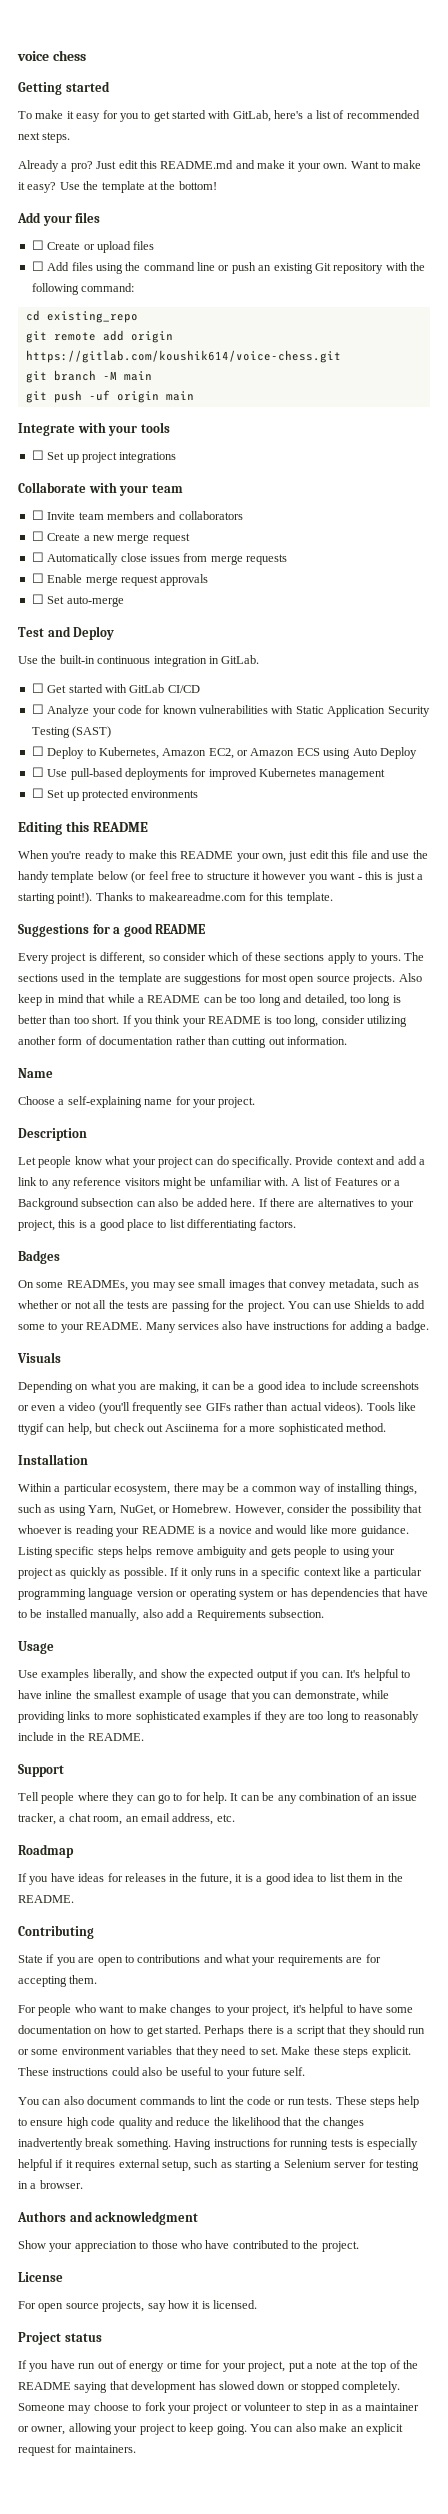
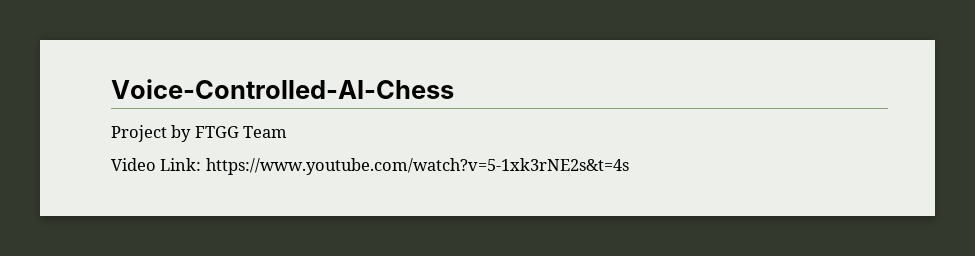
- voice chess
- Getting started
- To make it easy for you to get started with GitLab, here's a list of recommended next steps.
- Already a pro? Just edit this README.md and make it your own. Want to make it easy? Use the template at the bottom!
- Add your files
- ☐ Create or upload files
- ☐ Add files using the command line or push an existing Git repository with the following command:
- cd existing_repo
- git remote add origin https://gitlab.com/koushik614/voice-chess.git
- git branch -M main
- git push -uf origin main
- Integrate with your tools
- ☐ Set up project integrations
- Collaborate with your team
- ☐ Invite team members and collaborators
- ☐ Create a new merge request
- ☐ Automatically close issues from merge requests
- ☐ Enable merge request approvals
- ☐ Set auto-merge
- Test and Deploy
- Use the built-in continuous integration in GitLab.
- ☐ Get started with GitLab CI/CD
- ☐ Analyze your code for known vulnerabilities with Static Application Security Testing (SAST)
- ☐ Deploy to Kubernetes, Amazon EC2, or Amazon ECS using Auto Deploy
- ☐ Use pull-based deployments for improved Kubernetes management
- ☐ Set up protected environments
- Editing this README
- When you're ready to make this README your own, just edit this file and use the handy template below (or feel free to structure it however you want - this is just a starting point!). Thanks to makeareadme.com for this template.
- Suggestions for a good README
- Every project is different, so consider which of these sections apply to yours. The sections used in the template are suggestions for most open source projects. Also keep in mind that while a README can be too long and detailed, too long is better than too short. If you think your README is too long, consider utilizing another form of documentation rather than cutting out information.
- Name
- Choose a self-explaining name for your project.
- Description
- Let people know what your project can do specifically. Provide context and add a link to any reference visitors might be unfamiliar with. A list of Features or a Background subsection can also be added here. If there are alternatives to your project, this is a good place to list differentiating factors.
- Badges
- On some READMEs, you may see small images that convey metadata, such as whether or not all the tests are passing for the project. You can use Shields to add some to your README. Many services also have instructions for adding a badge.
- Visuals
- Depending on what you are making, it can be a good idea to include screenshots or even a video (you'll frequently see GIFs rather than actual videos). Tools like ttygif can help, but check out Asciinema for a more sophisticated method.
- Installation
- Within a particular ecosystem, there may be a common way of installing things, such as using Yarn, NuGet, or Homebrew. However, consider the possibility that whoever is reading your README is a novice and would like more guidance. Listing specific steps helps remove ambiguity and gets people to using your project as quickly as possible. If it only runs in a specific context like a particular programming language version or operating system or has dependencies that have to be installed manually, also add a Requirements subsection.
- Usage
- Use examples liberally, and show the expected output if you can. It's helpful to have inline the smallest example of usage that you can demonstrate, while providing links to more sophisticated examples if they are too long to reasonably include in the README.
- Support
- Tell people where they can go to for help. It can be any combination of an issue tracker, a chat room, an email address, etc.
- Roadmap
- If you have ideas for releases in the future, it is a good idea to list them in the README.
- Contributing
- State if you are open to contributions and what your requirements are for accepting them.
- For people who want to make changes to your project, it's helpful to have some documentation on how to get started. Perhaps there is a script that they should run or some environment variables that they need to set. Make these steps explicit. These instructions could also be useful to your future self.
- You can also document commands to lint the code or run tests. These steps help to ensure high code quality and reduce the likelihood that the changes inadvertently break something. Having instructions for running tests is especially helpful if it requires external setup, such as starting a Selenium server for testing in a browser.
- Authors and acknowledgment
- Show your appreciation to those who have contributed to the project.
- License
- For open source projects, say how it is licensed.
- Project status
- If you have run out of energy or time for your project, put a note at the top of the README saying that development has slowed down or stopped completely. Someone may choose to fork your project or volunteer to step in as a maintainer or owner, allowing your project to keep going. You can also make an explicit request for maintainers.
+ Voice-Controlled-AI-Chess
+ Project by FTGG Team
+ Video Link: https://www.youtube.com/watch?v=5-1xk3rNE2s&t=4s

